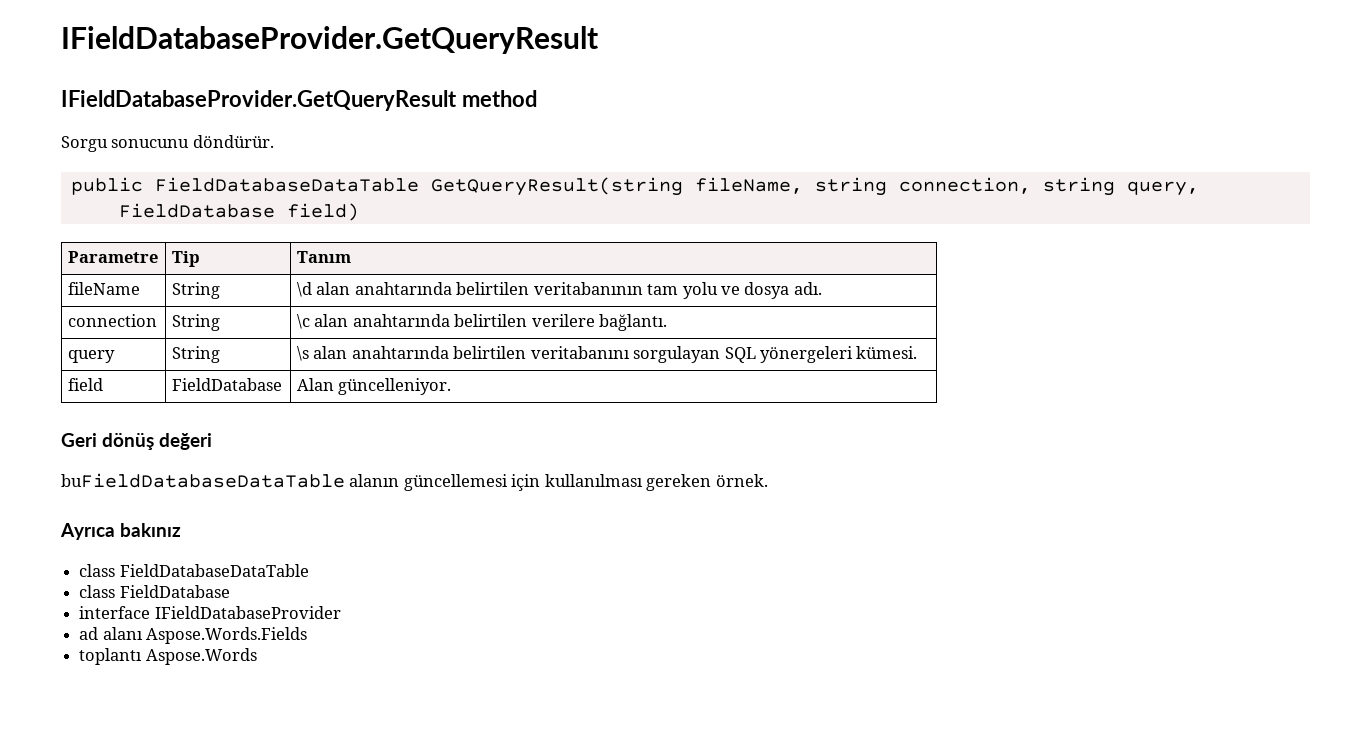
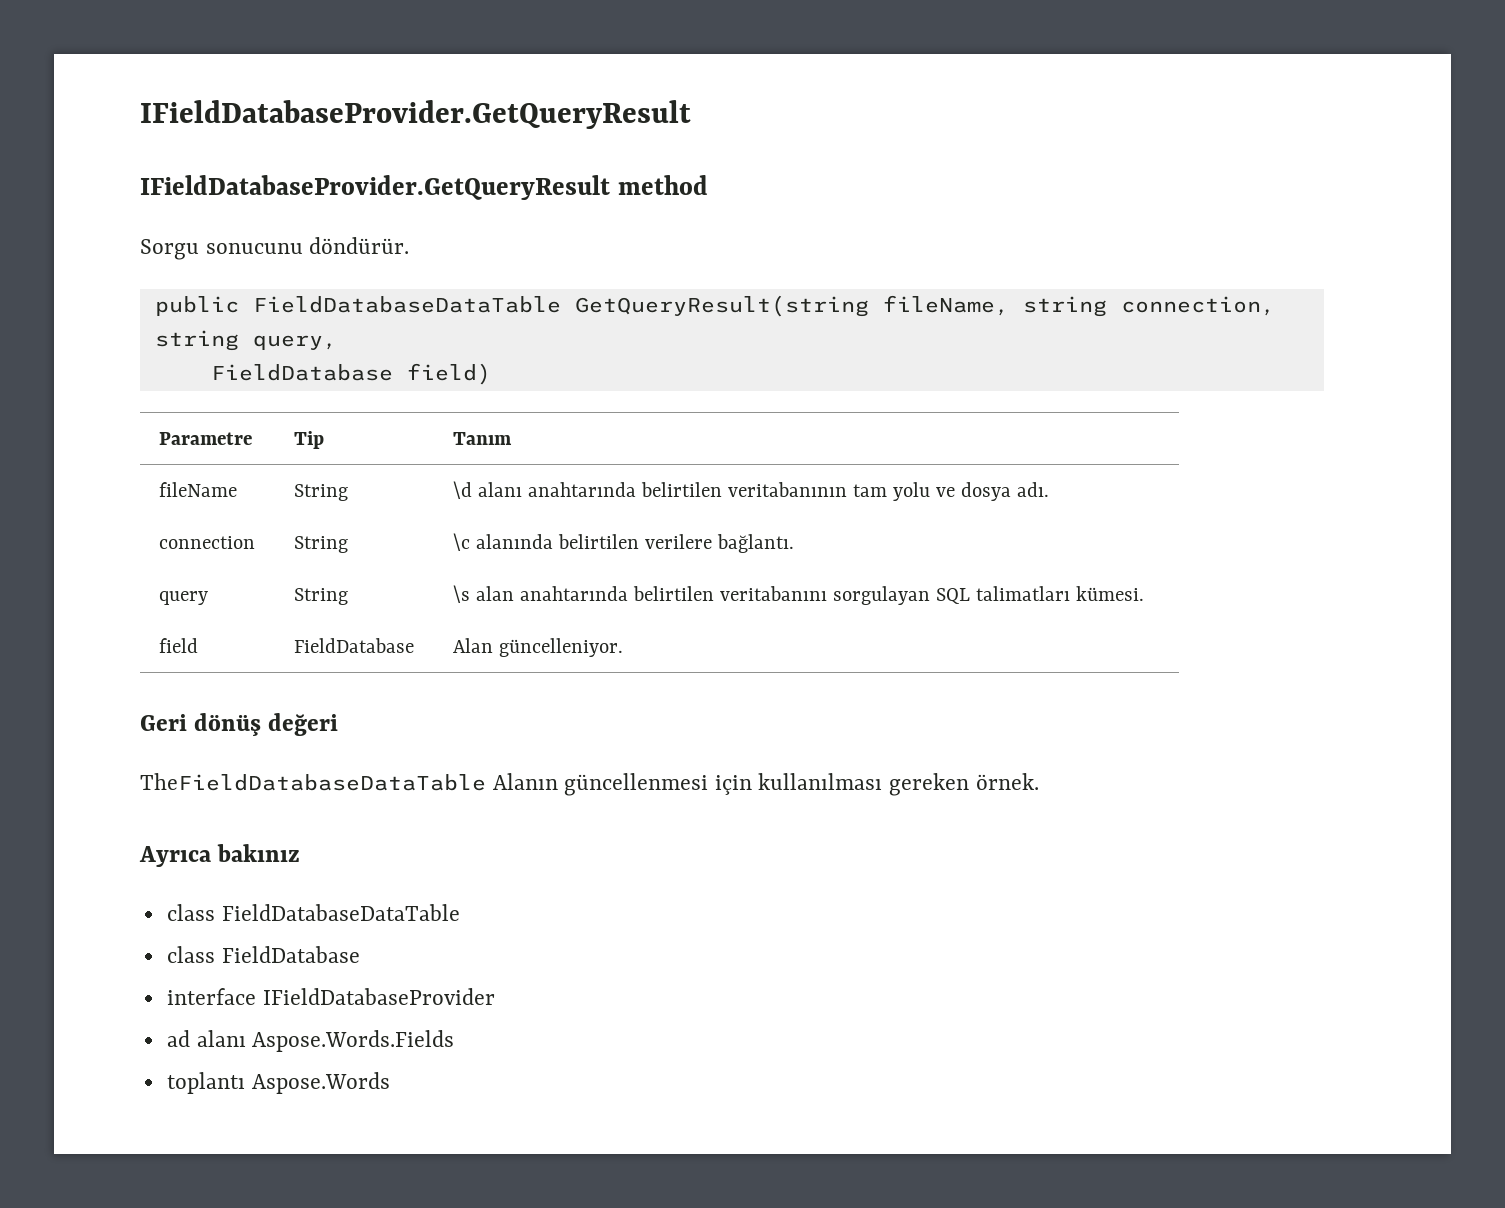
- fileName | String | \d alan anahtarında belirtilen veritabanının tam yolu ve dosya adı.
+ fileName | String | \d alanı anahtarında belirtilen veritabanının tam yolu ve dosya adı.
- connection | String | \c alan anahtarında belirtilen verilere bağlantı.
+ connection | String | \c alanında belirtilen verilere bağlantı.
- query | String | \s alan anahtarında belirtilen veritabanını sorgulayan SQL yönergeleri kümesi.
+ query | String | \s alan anahtarında belirtilen veritabanını sorgulayan SQL talimatları kümesi.
- buFieldDatabaseDataTable alanın güncellemesi için kullanılması gereken örnek.
+ TheFieldDatabaseDataTable Alanın güncellenmesi için kullanılması gereken örnek.

